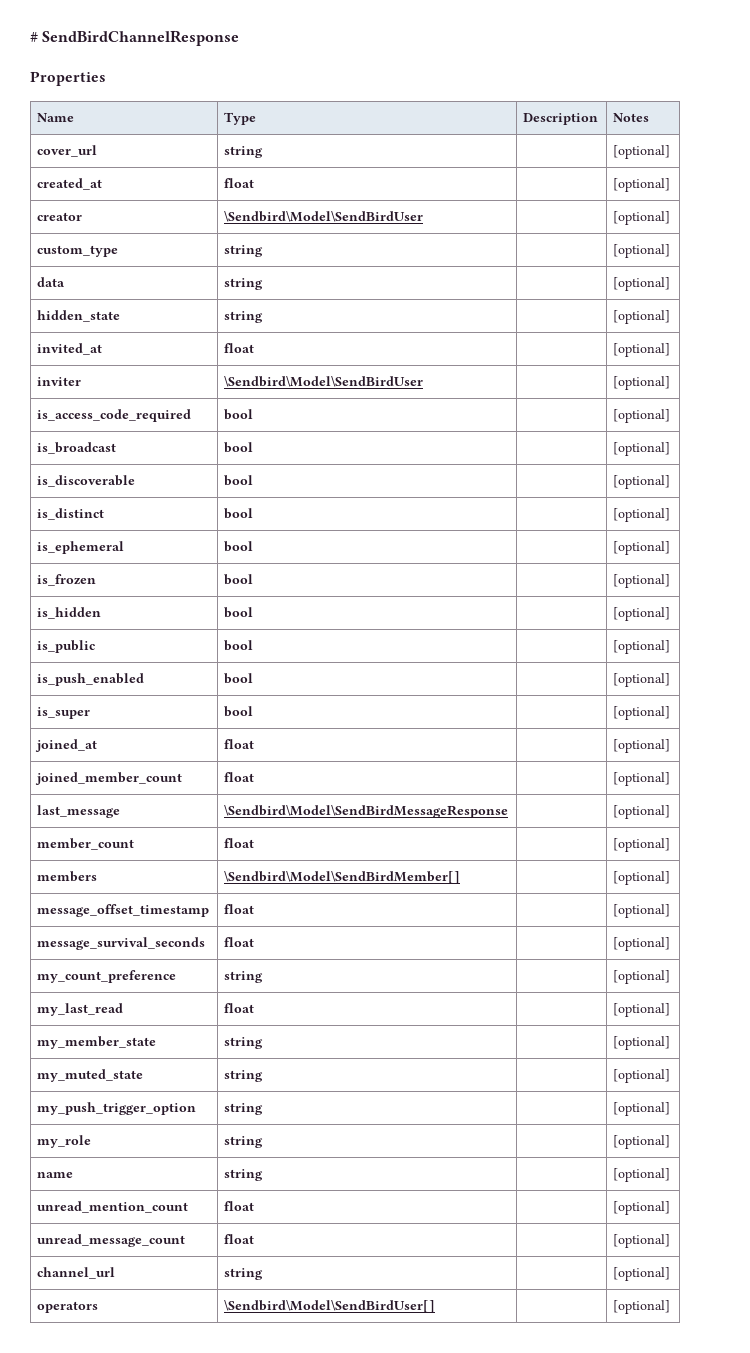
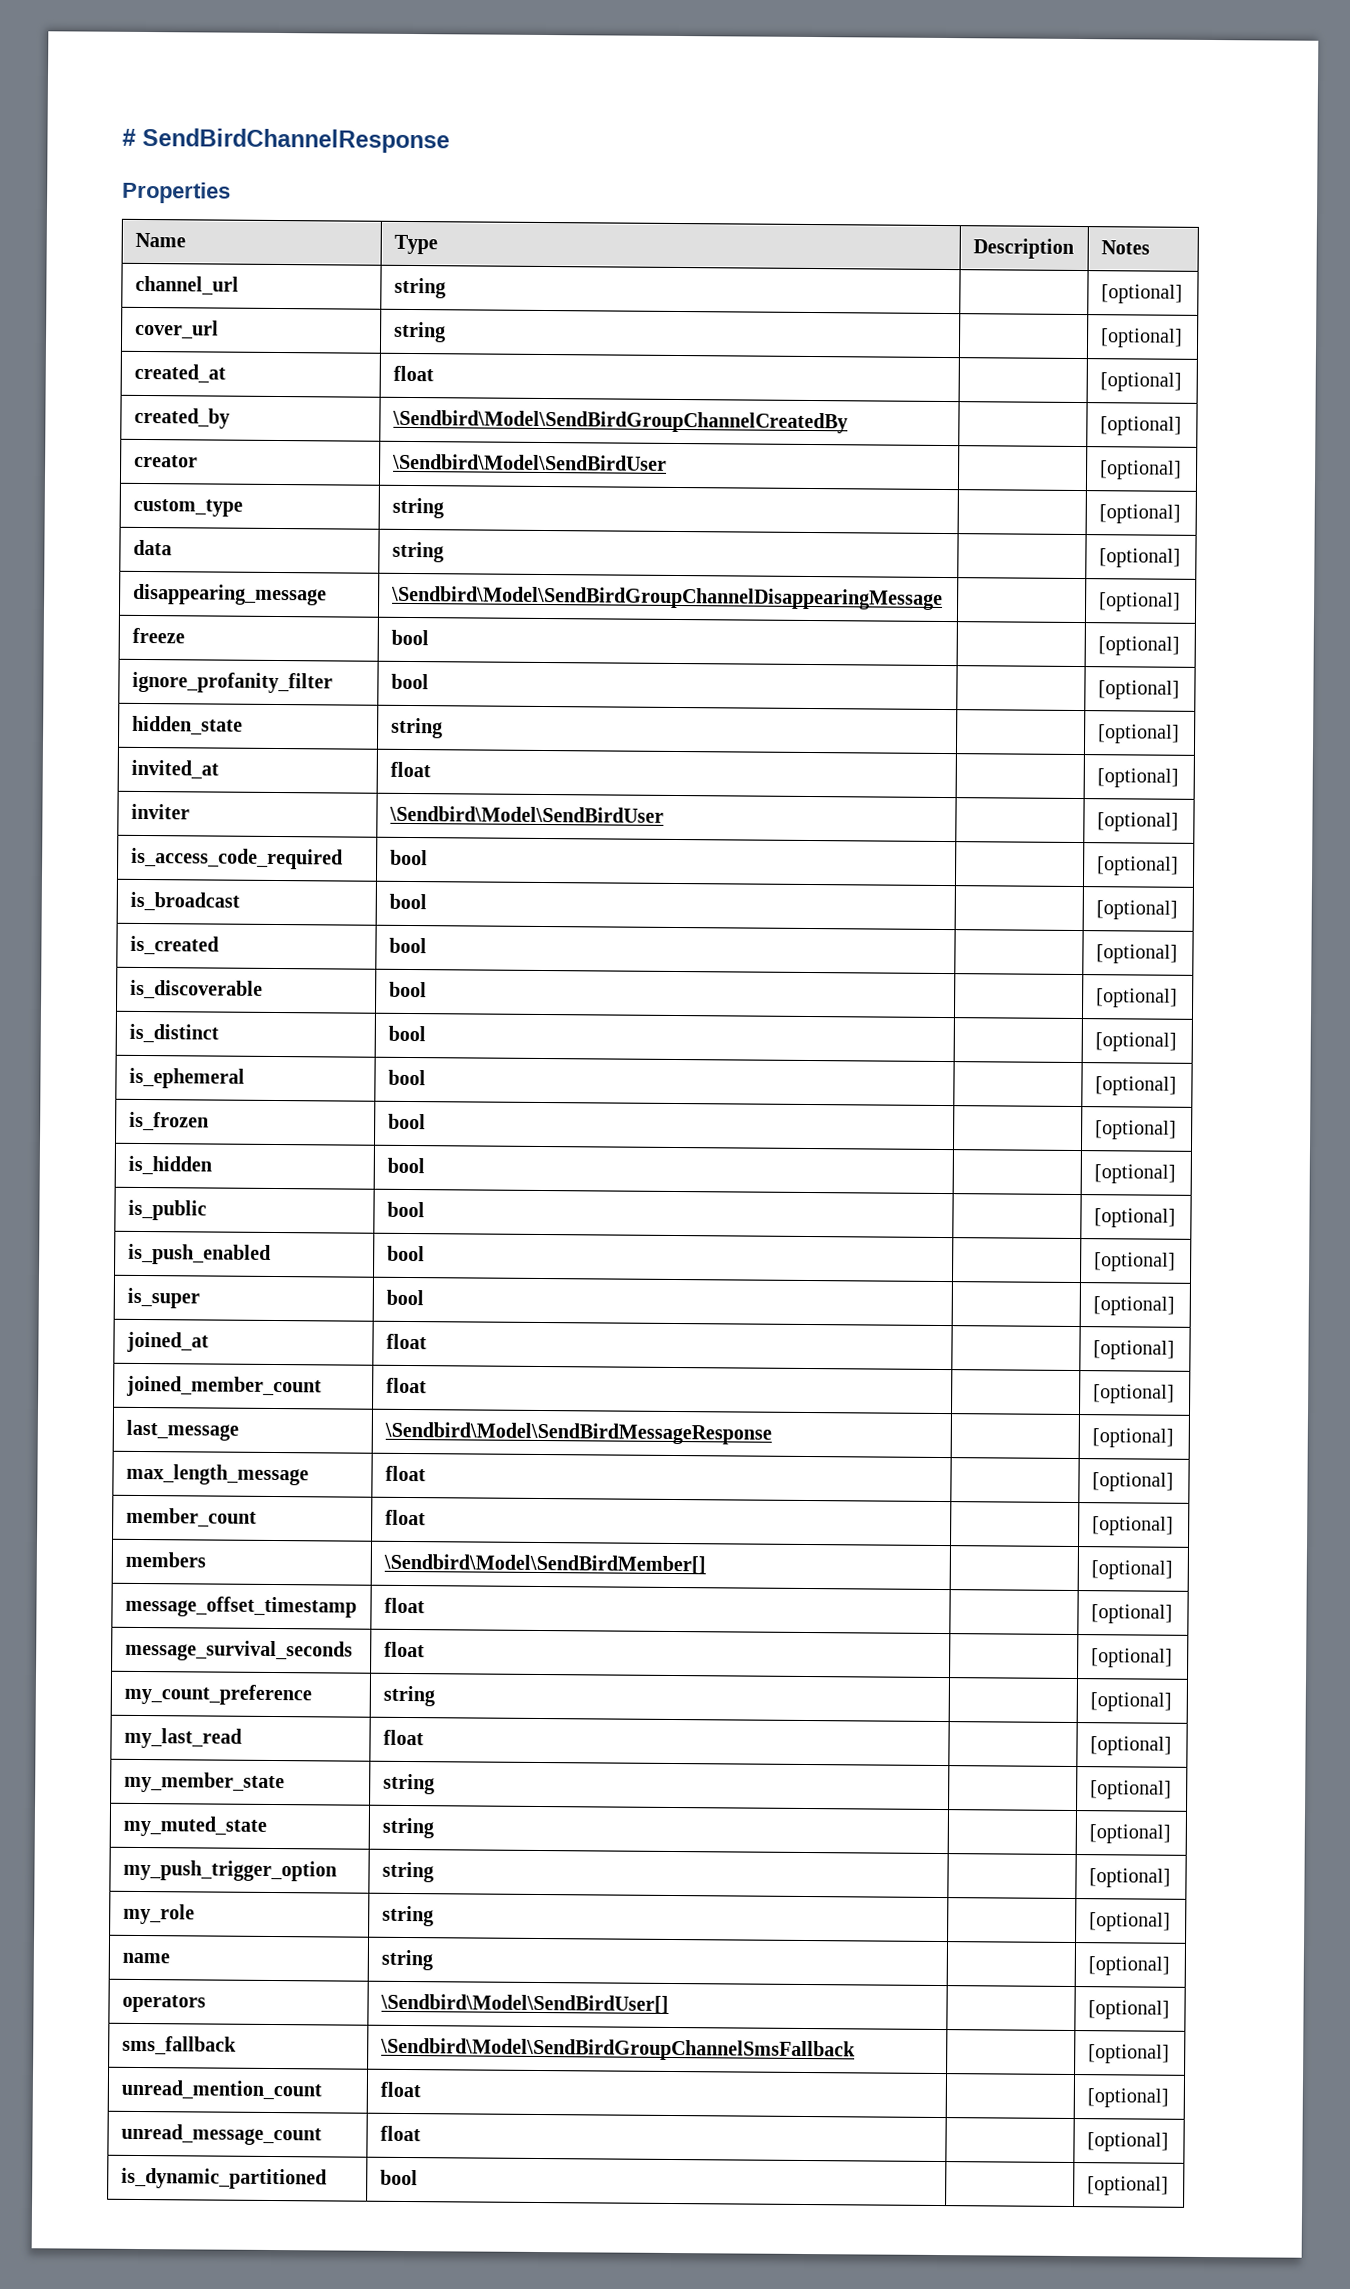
+ channel_url | string | | [optional]
+ created_by | \Sendbird\Model\SendBirdGroupChannelCreatedBy | | [optional]
+ disappearing_message | \Sendbird\Model\SendBirdGroupChannelDisappearingMessage | | [optional]
+ freeze | bool | | [optional]
+ ignore_profanity_filter | bool | | [optional]
+ is_created | bool | | [optional]
+ max_length_message | float | | [optional]
+ operators | \Sendbird\Model\SendBirdUser[] | | [optional]
+ sms_fallback | \Sendbird\Model\SendBirdGroupChannelSmsFallback | | [optional]
- channel_url | string | | [optional]
- operators | \Sendbird\Model\SendBirdUser[] | | [optional]
+ is_dynamic_partitioned | bool | | [optional]

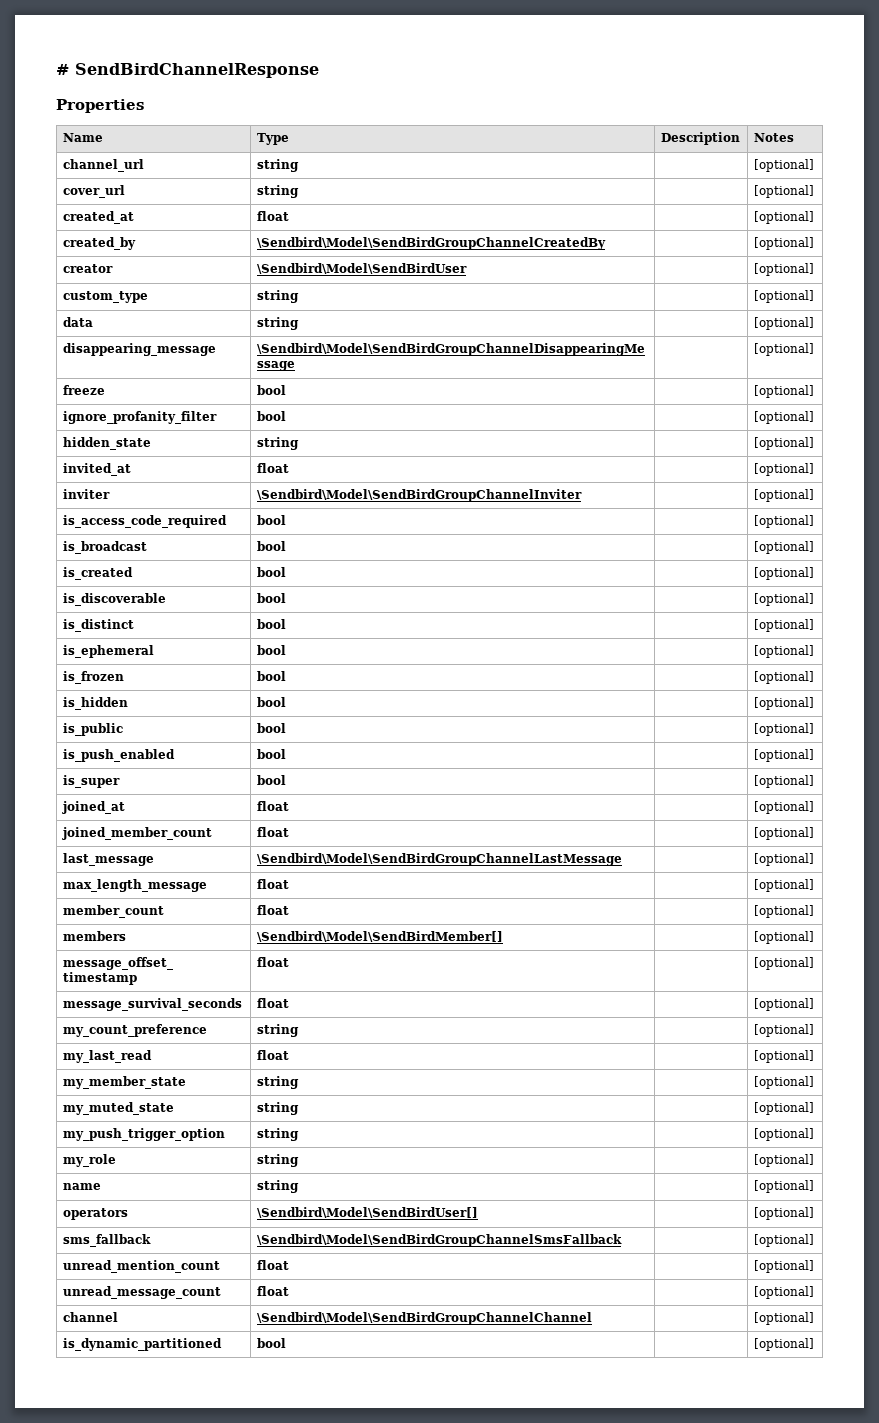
- inviter | \Sendbird\Model\SendBirdUser | | [optional]
+ inviter | \Sendbird\Model\SendBirdGroupChannelInviter | | [optional]
- last_message | \Sendbird\Model\SendBirdMessageResponse | | [optional]
+ last_message | \Sendbird\Model\SendBirdGroupChannelLastMessage | | [optional]
+ channel | \Sendbird\Model\SendBirdGroupChannelChannel | | [optional]

